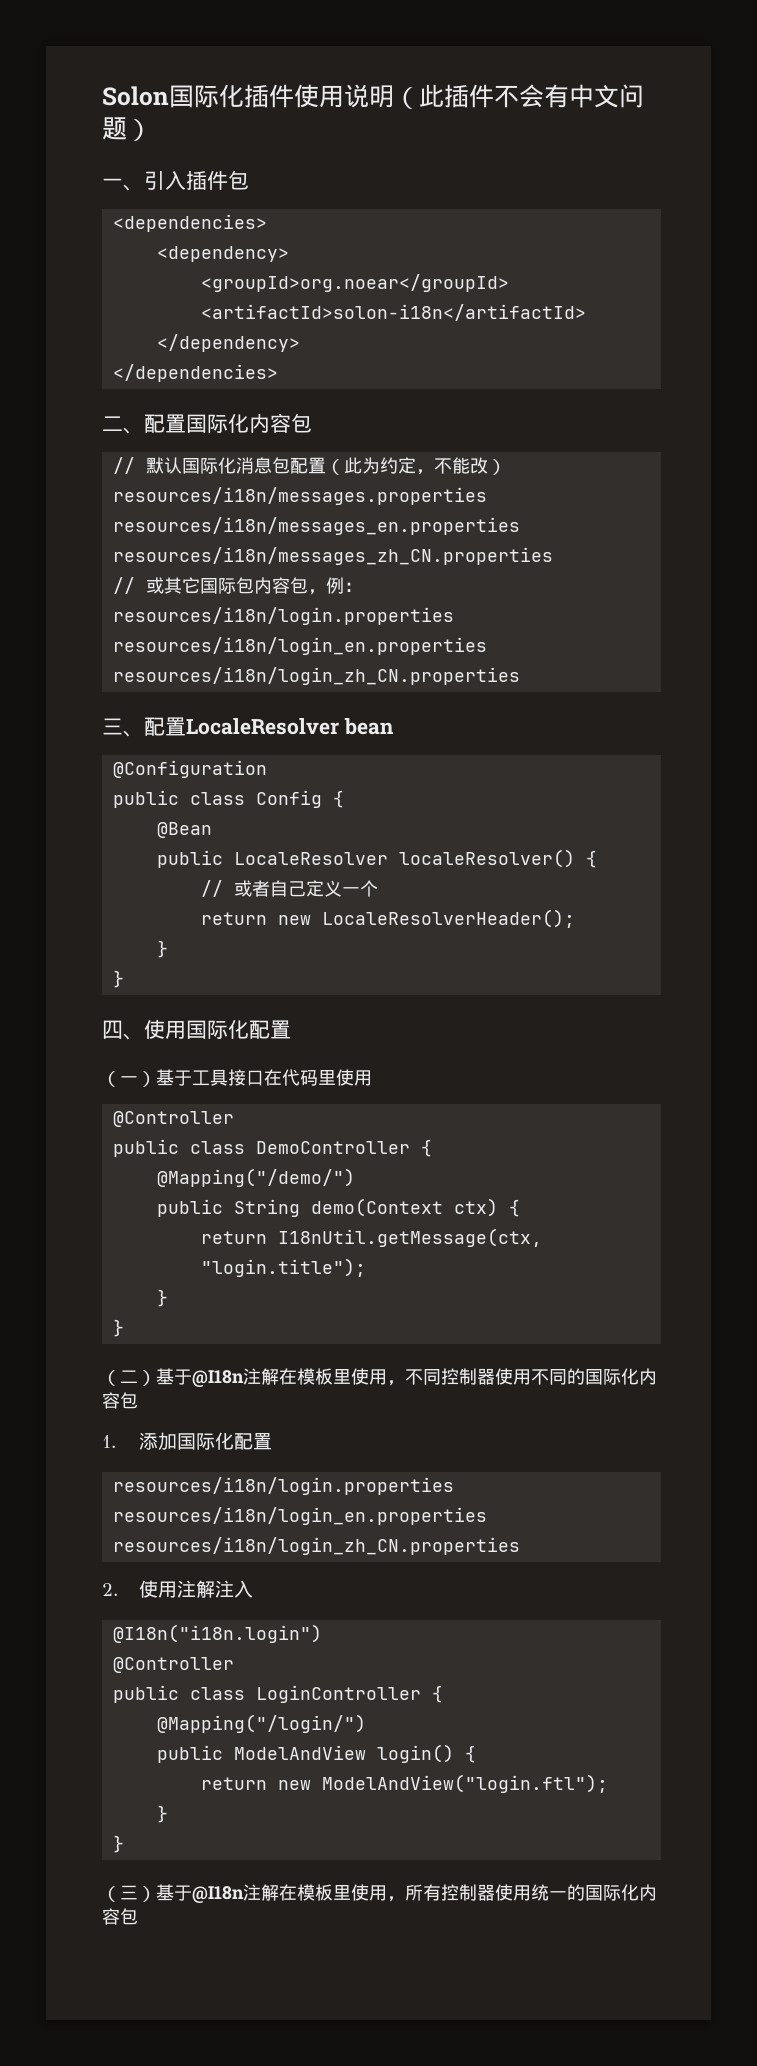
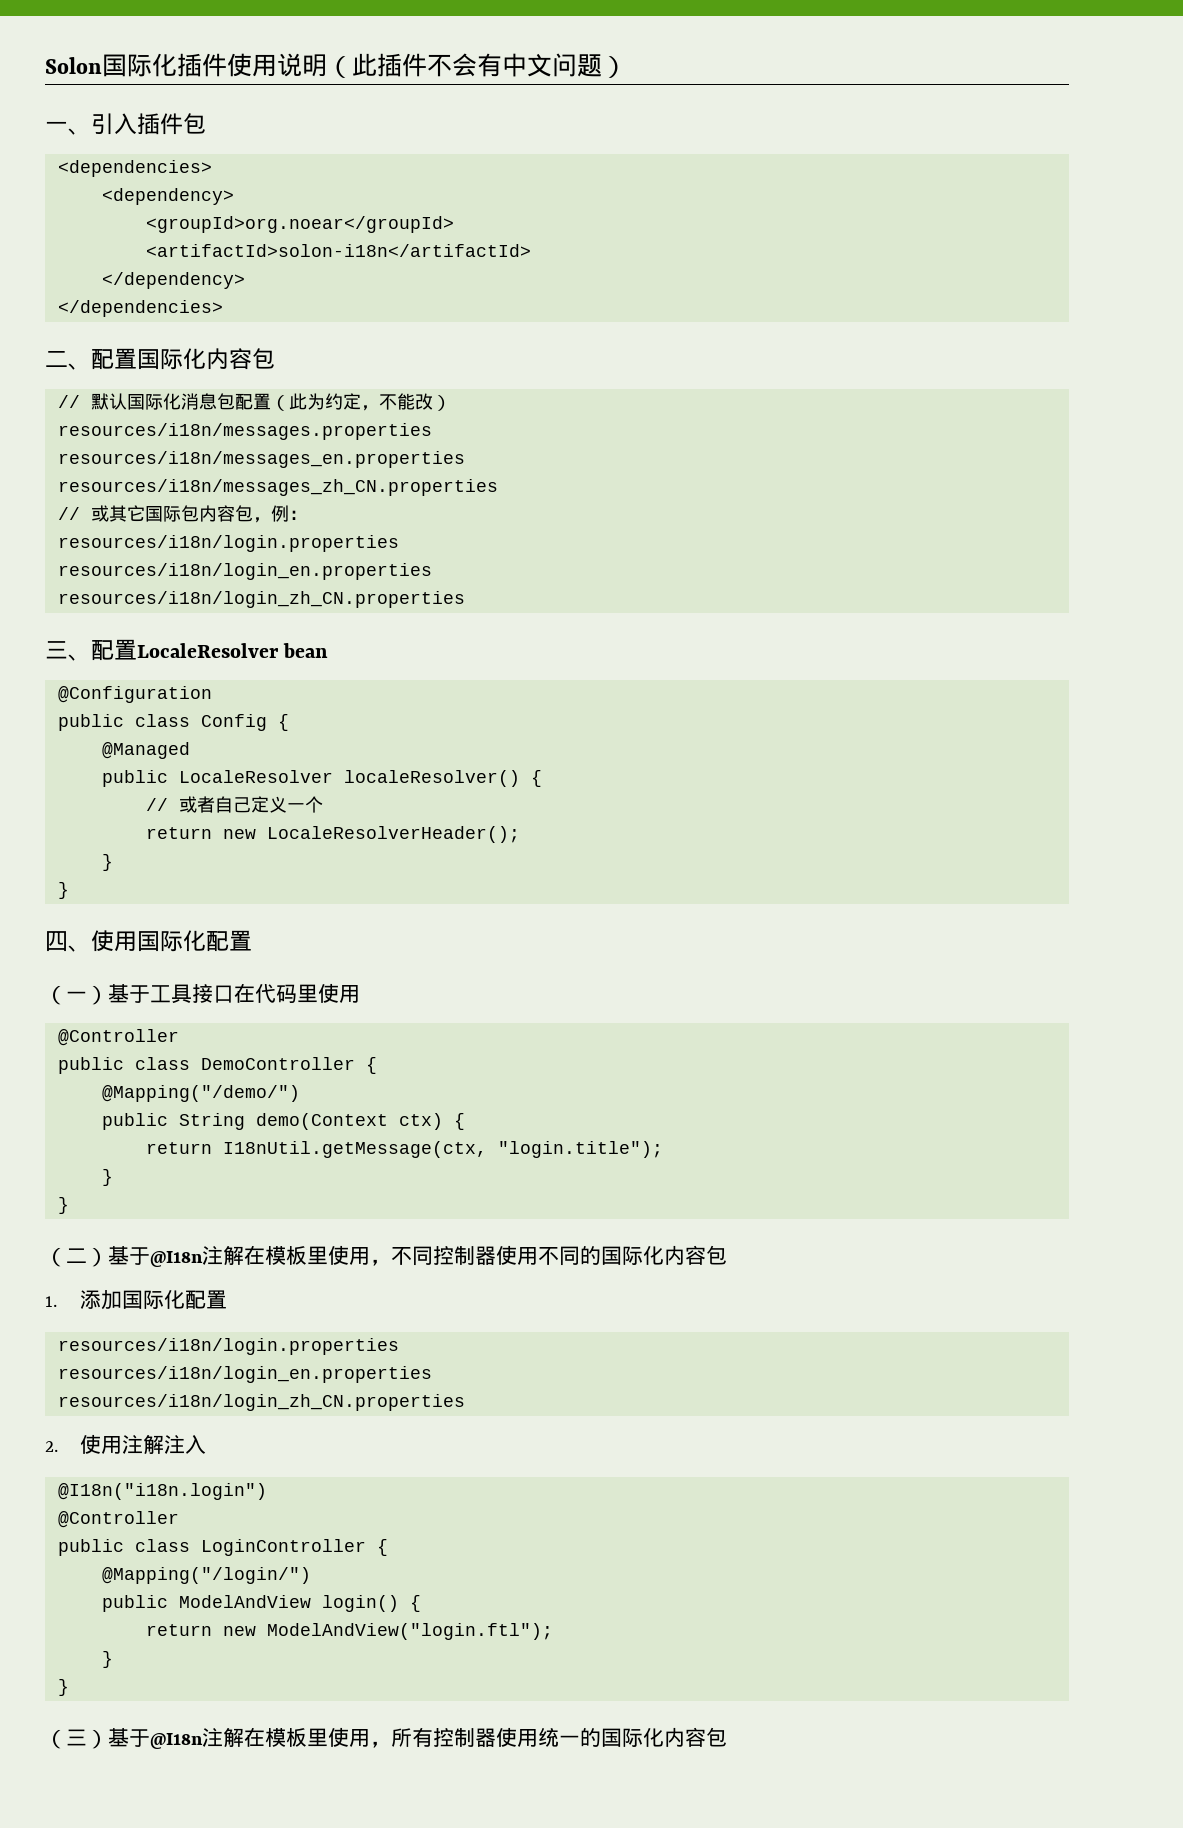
- @Bean
+ @Managed

